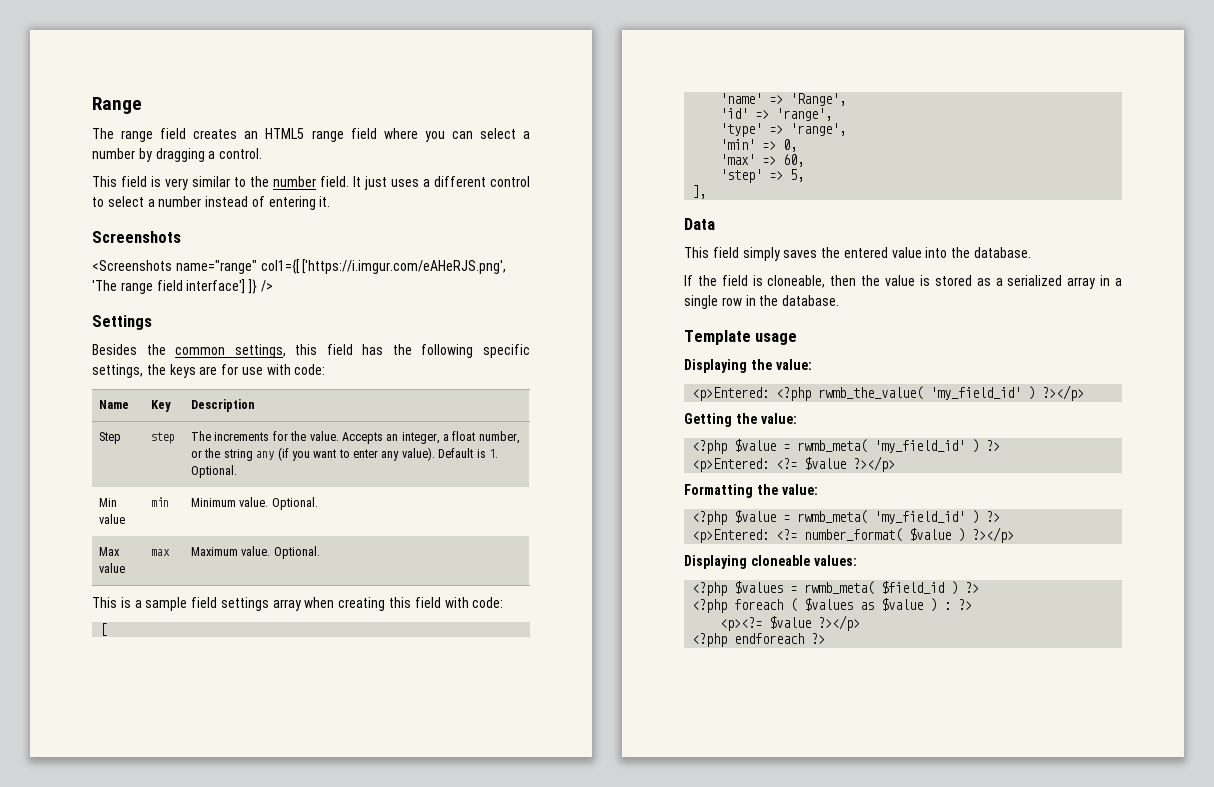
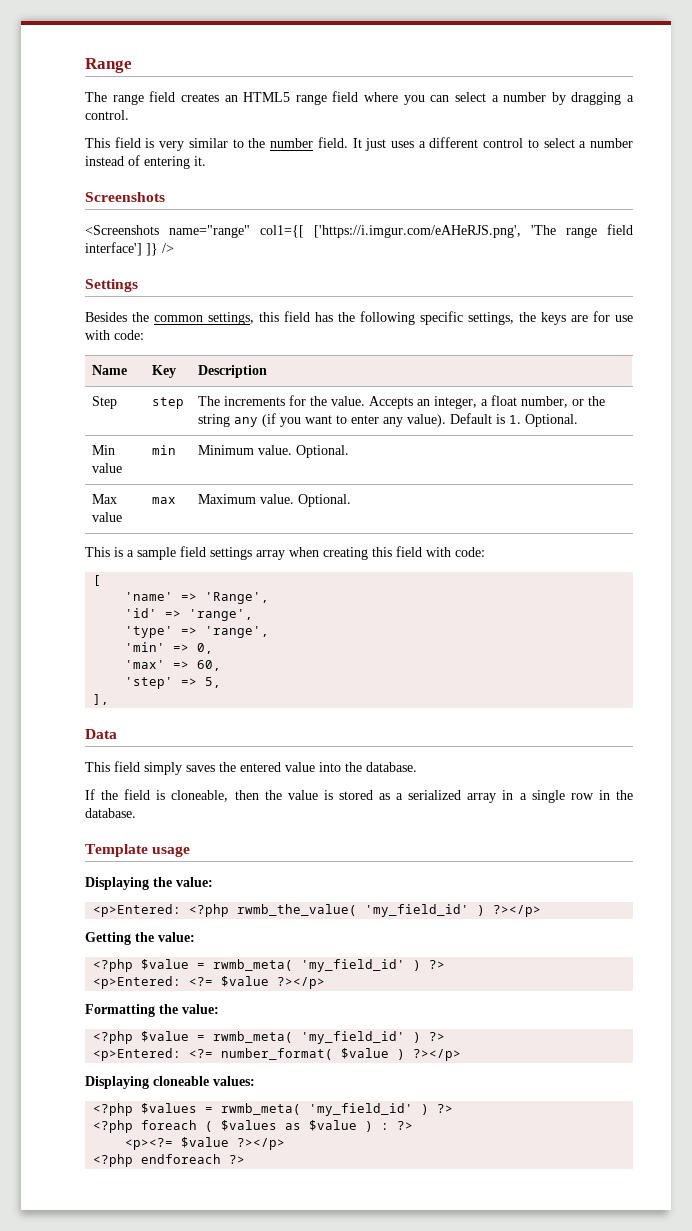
- <?php $values = rwmb_meta( $field_id ) ?>
+ <?php $values = rwmb_meta( 'my_field_id' ) ?>

